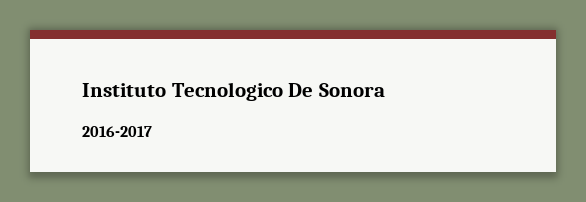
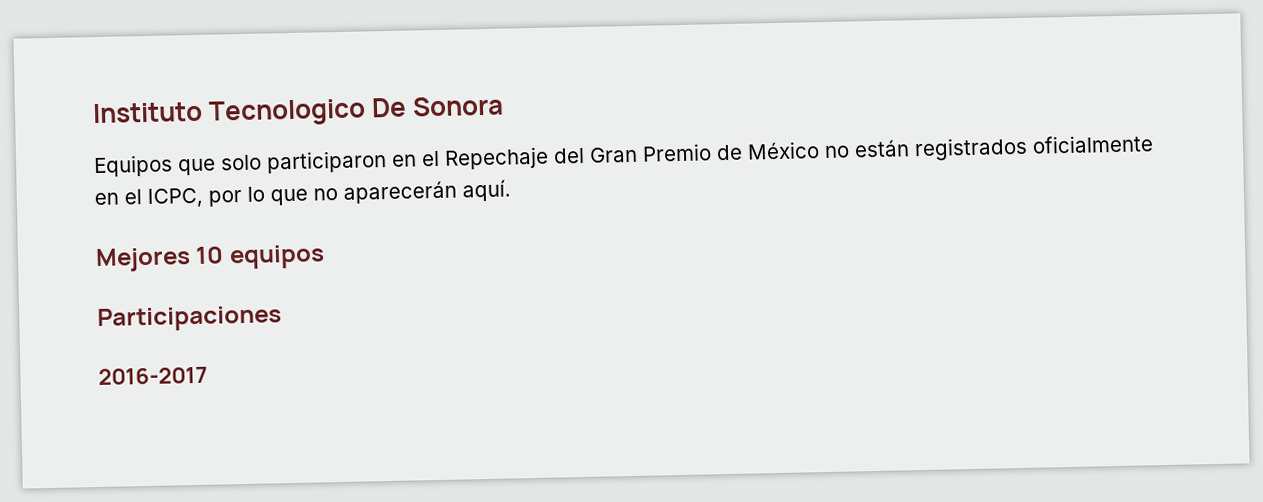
+ Equipos que solo participaron en el Repechaje del Gran Premio de México no están registrados oficialmente en el ICPC, por lo que no aparecerán aquí.
+ Mejores 10 equipos
+ Participaciones

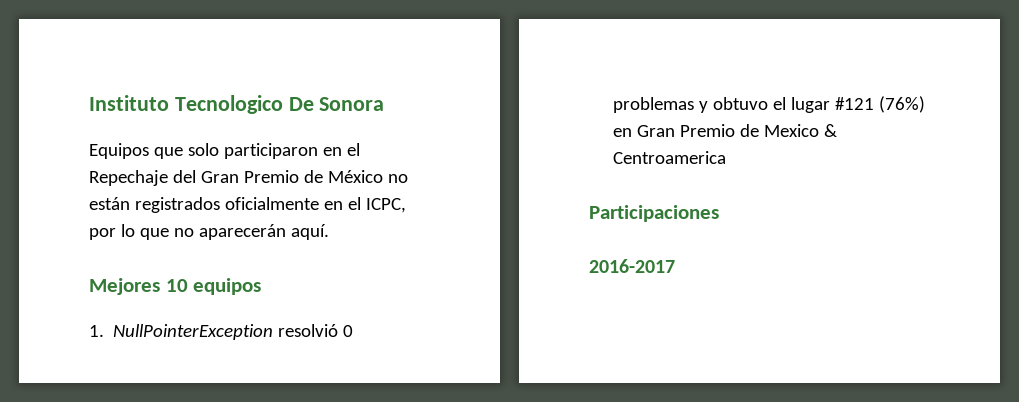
+ 1. NullPointerException resolvió 0 problemas y obtuvo el lugar #121 (76%) en Gran Premio de Mexico & Centroamerica

